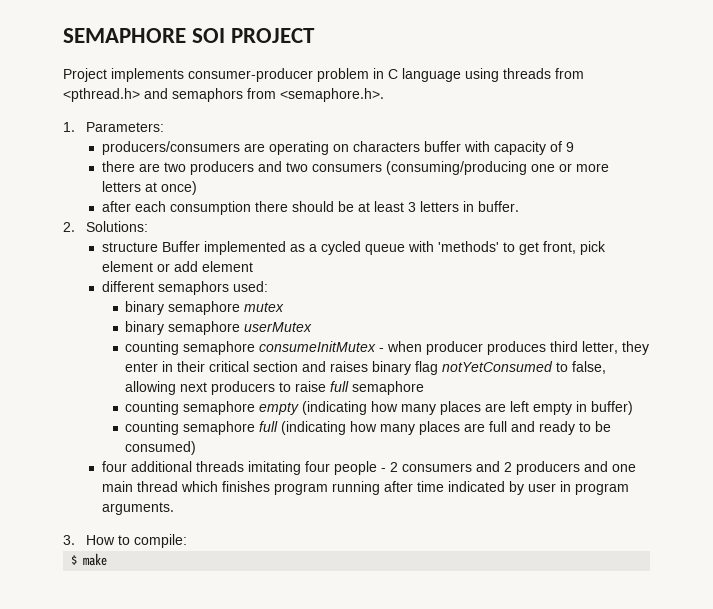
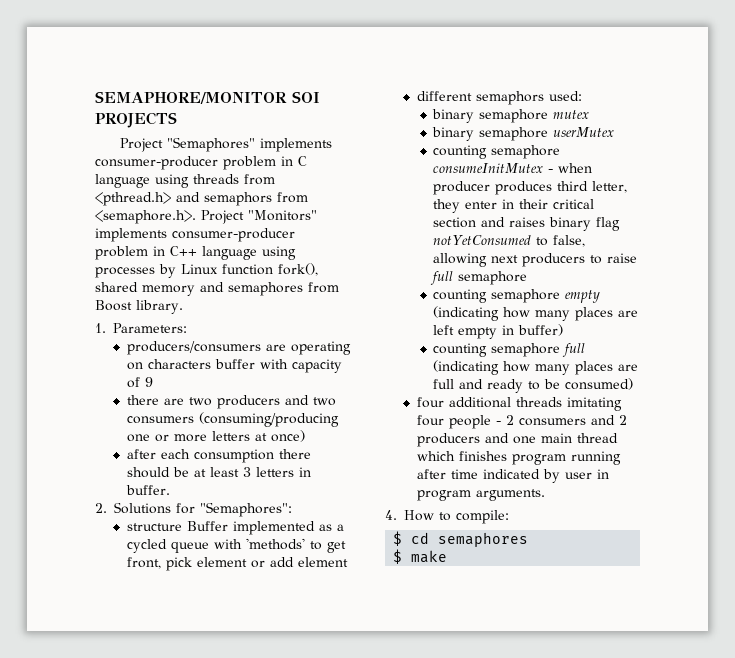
- SEMAPHORE SOI PROJECT
- Project implements consumer-producer problem in C language using threads from <pthread.h> and semaphors from <semaphore.h>.
+ SEMAPHORE/MONITOR SOI PROJECTS
+ Project "Semaphores" implements consumer-producer problem in C language using threads from <pthread.h> and semaphors from <semaphore.h>. Project "Monitors" implements consumer-producer problem in C++ language using processes by Linux function fork(), shared memory and semaphores from Boost library.
- 2. Solutions:
+ 2. Solutions for "Semaphores":
- 3. How to compile:
+ 4. How to compile:
+ $ cd semaphores

